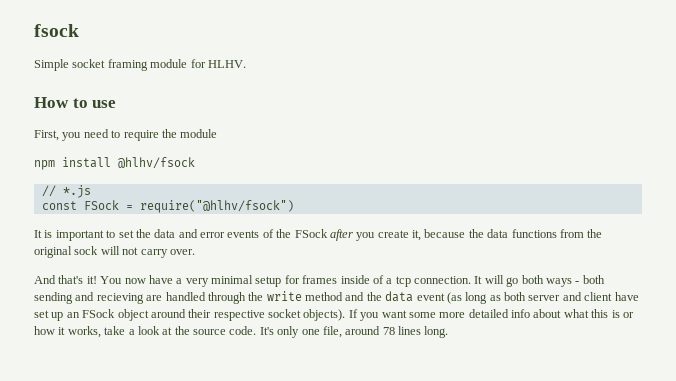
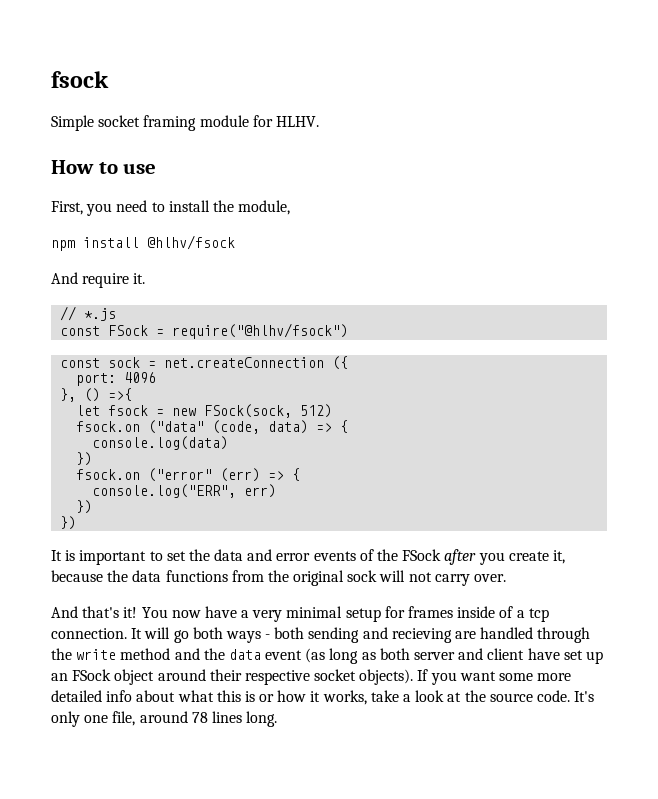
- First, you need to require the module
+ First, you need to install the module,
+ And require it.
+ const sock = net.createConnection ({
+ port: 4096
+ }, () =>{
+ let fsock = new FSock(sock, 512)
+ fsock.on ("data" (code, data) => {
+ console.log(data)
+ })
+ fsock.on ("error" (err) => {
+ console.log("ERR", err)
+ })
+ })

